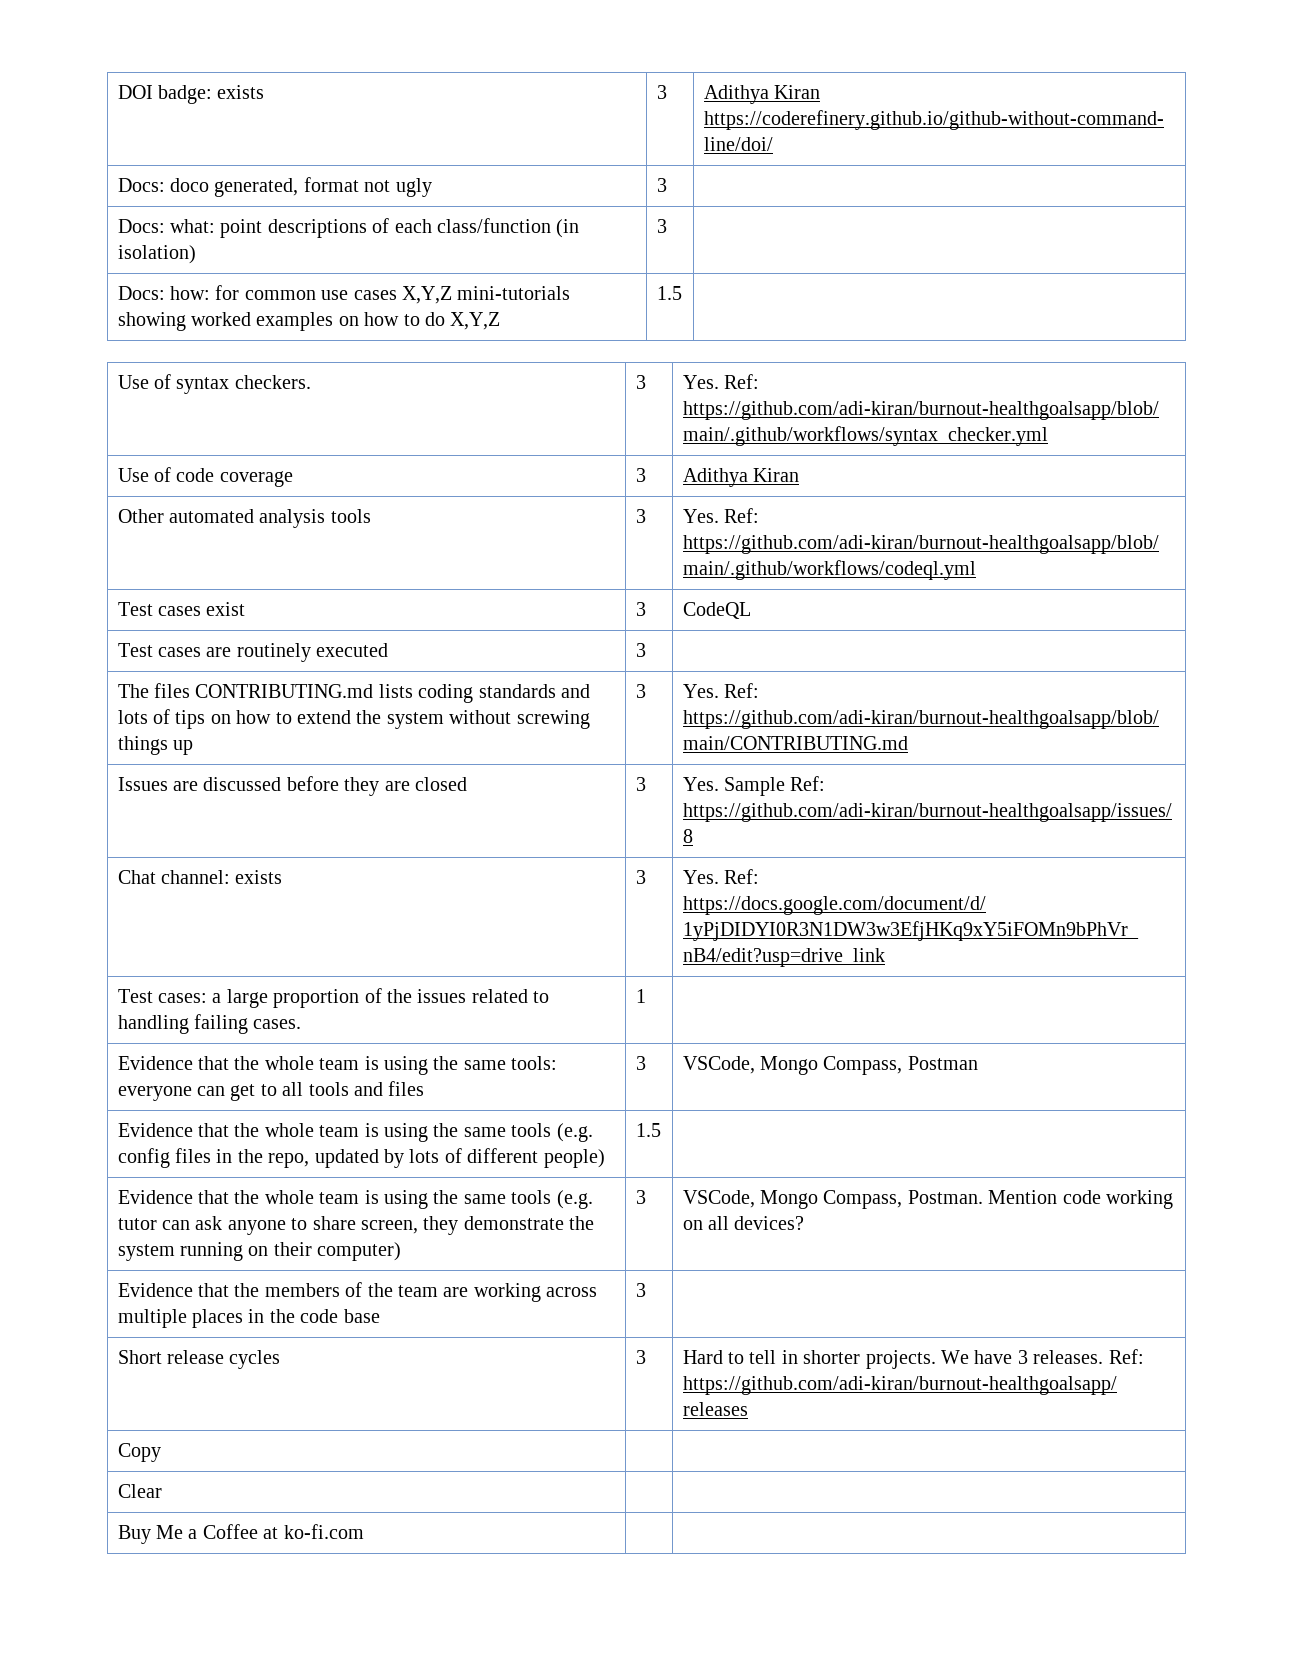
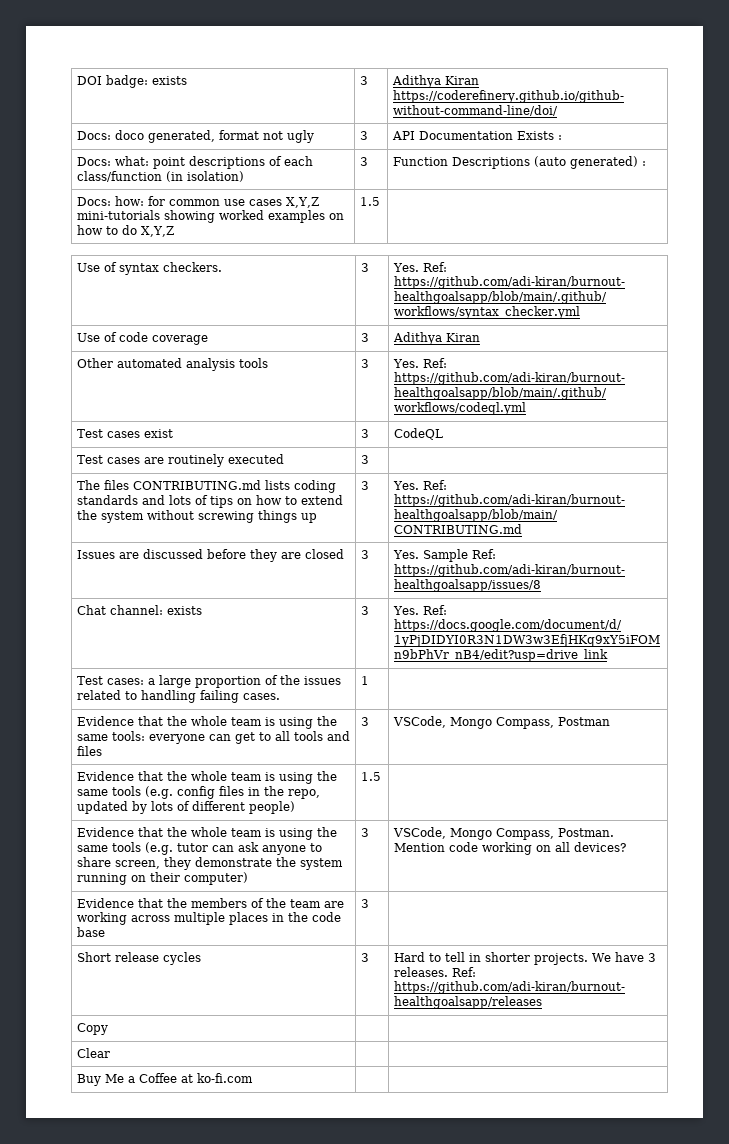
- Docs: doco generated, format not ugly | 3 |
+ Docs: doco generated, format not ugly | 3 | API Documentation Exists :
- Docs: what: point descriptions of each class/function (in isolation) | 3 |
+ Docs: what: point descriptions of each class/function (in isolation) | 3 | Function Descriptions (auto generated) :

